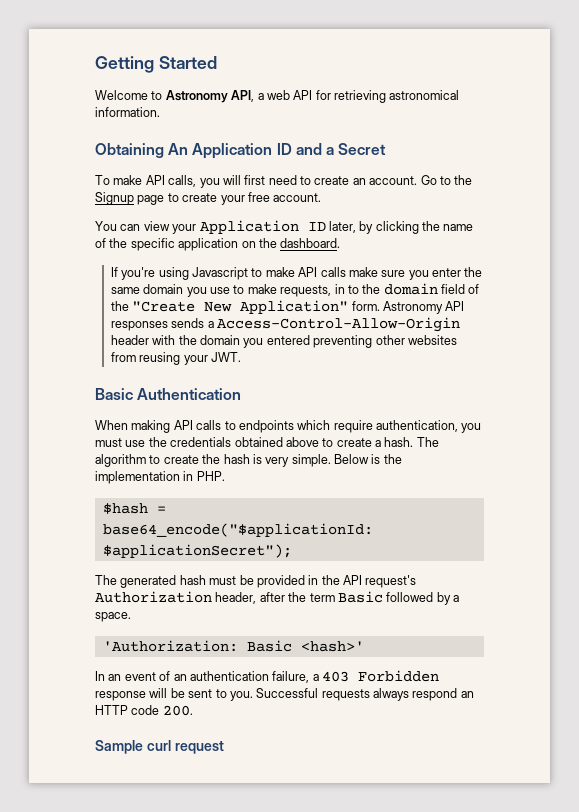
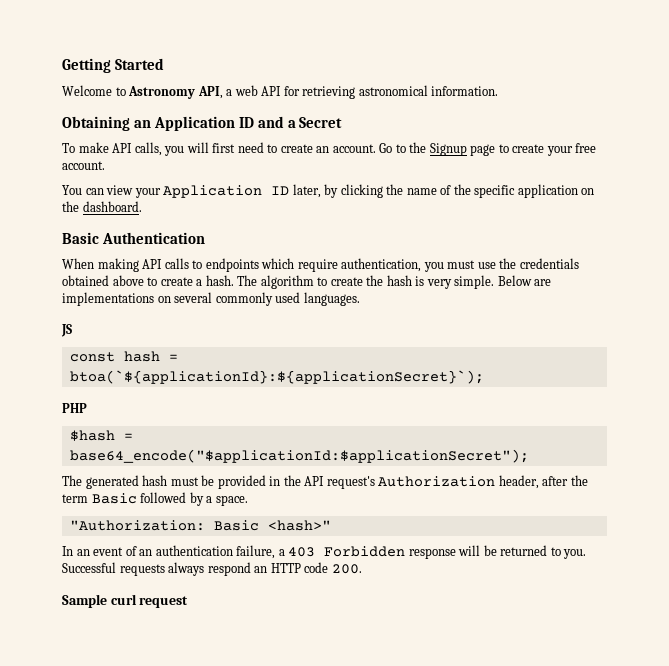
- Obtaining An Application ID and a Secret
+ Obtaining an Application ID and a Secret
- If you're using Javascript to make API calls make sure you enter the same domain you use to make requests, in to the domain field of the "Create New Application" form. Astronomy API responses sends a Access-Control-Allow-Origin header with the domain you entered preventing other websites from reusing your JWT.
- Below is the implementation in PHP.
+ Below are implementations on several commonly used languages.
+ JS
+ const hash = btoa(`${applicationId}:${applicationSecret}`);
+ PHP
- 'Authorization: Basic <hash>'
+ "Authorization: Basic <hash>"
- In an event of an authentication failure, a 403 Forbidden response will be sent to you.
+ In an event of an authentication failure, a 403 Forbidden response will be returned to you.

